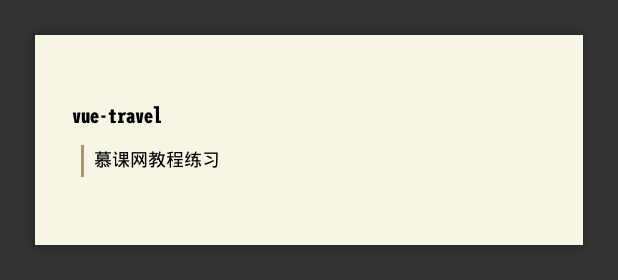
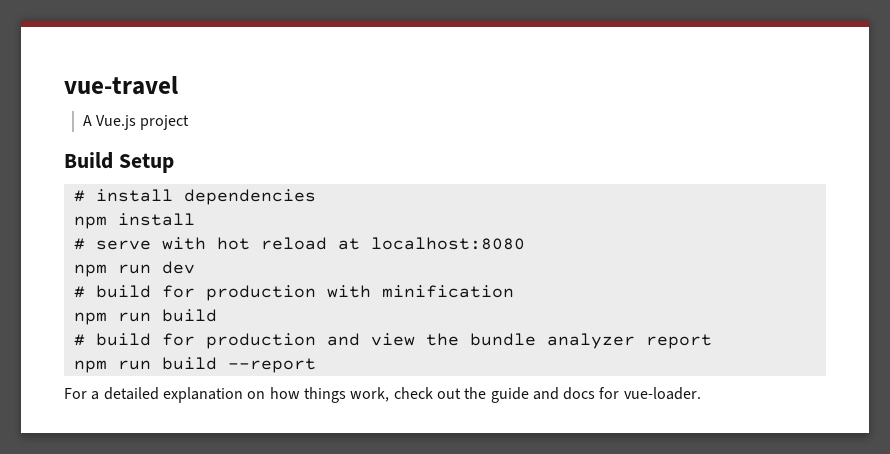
- 慕课网教程练习
+ A Vue.js project
+ Build Setup
+ # install dependencies
+ npm install
+ # serve with hot reload at localhost:8080
+ npm run dev
+ # build for production with minification
+ npm run build
+ # build for production and view the bundle analyzer report
+ npm run build --report
+ For a detailed explanation on how things work, check out the guide and docs for vue-loader.

